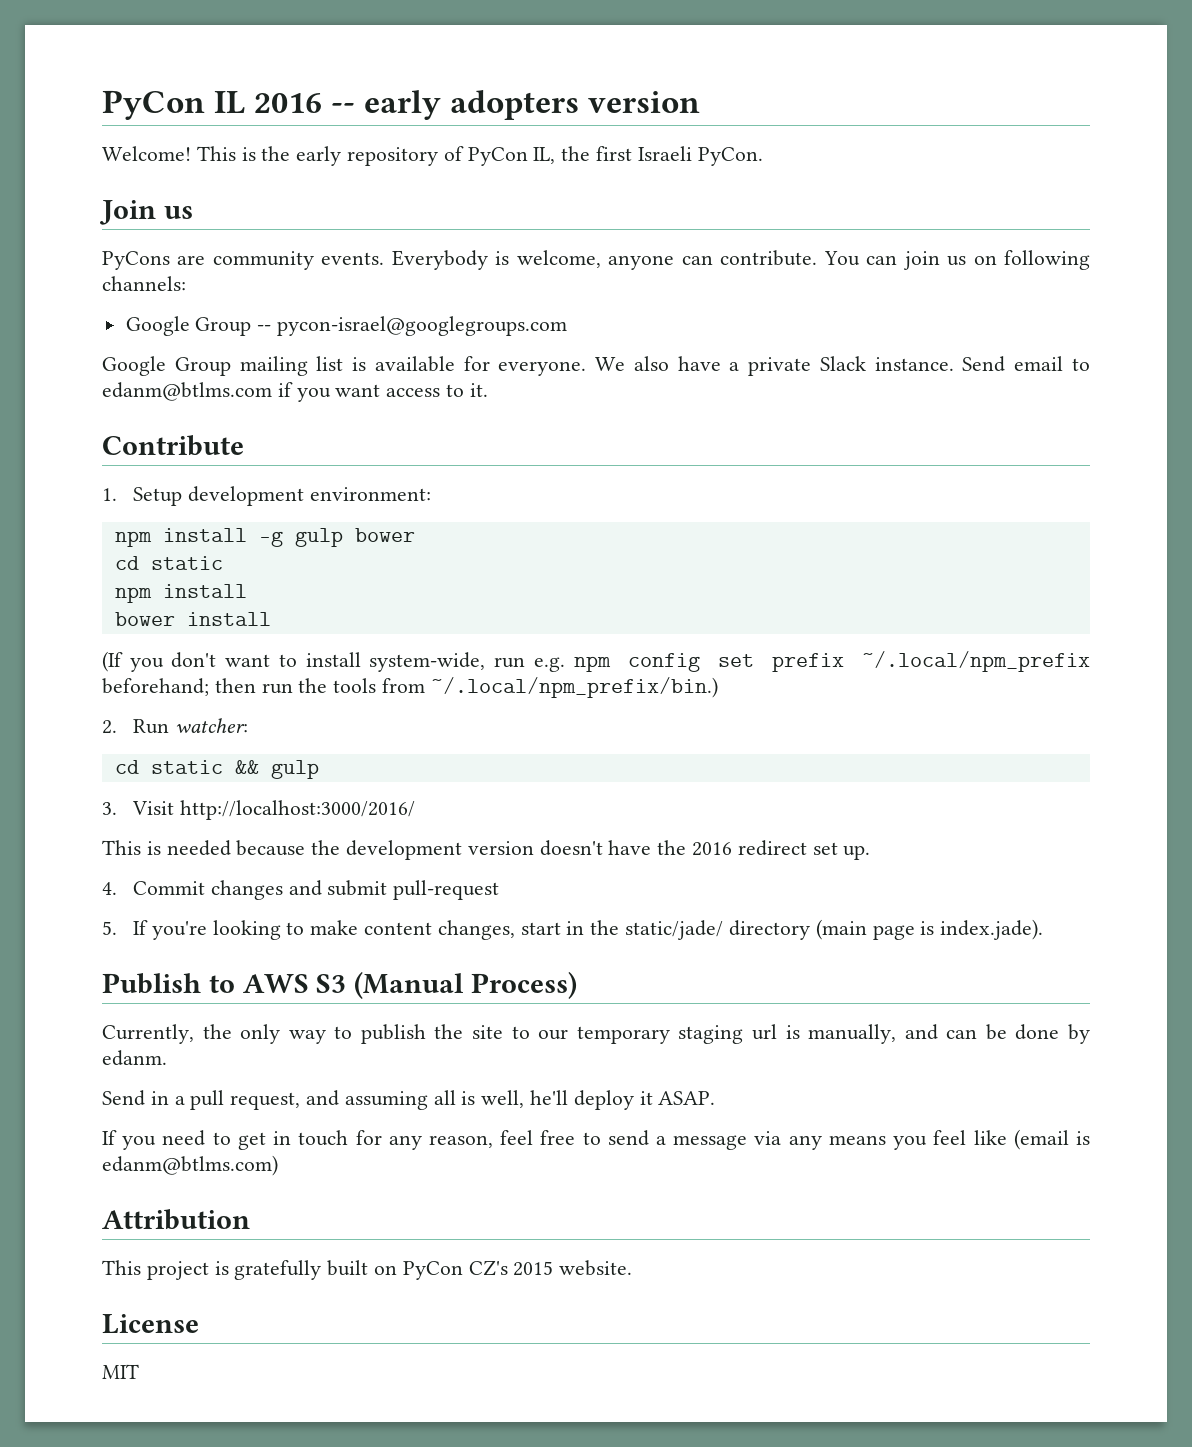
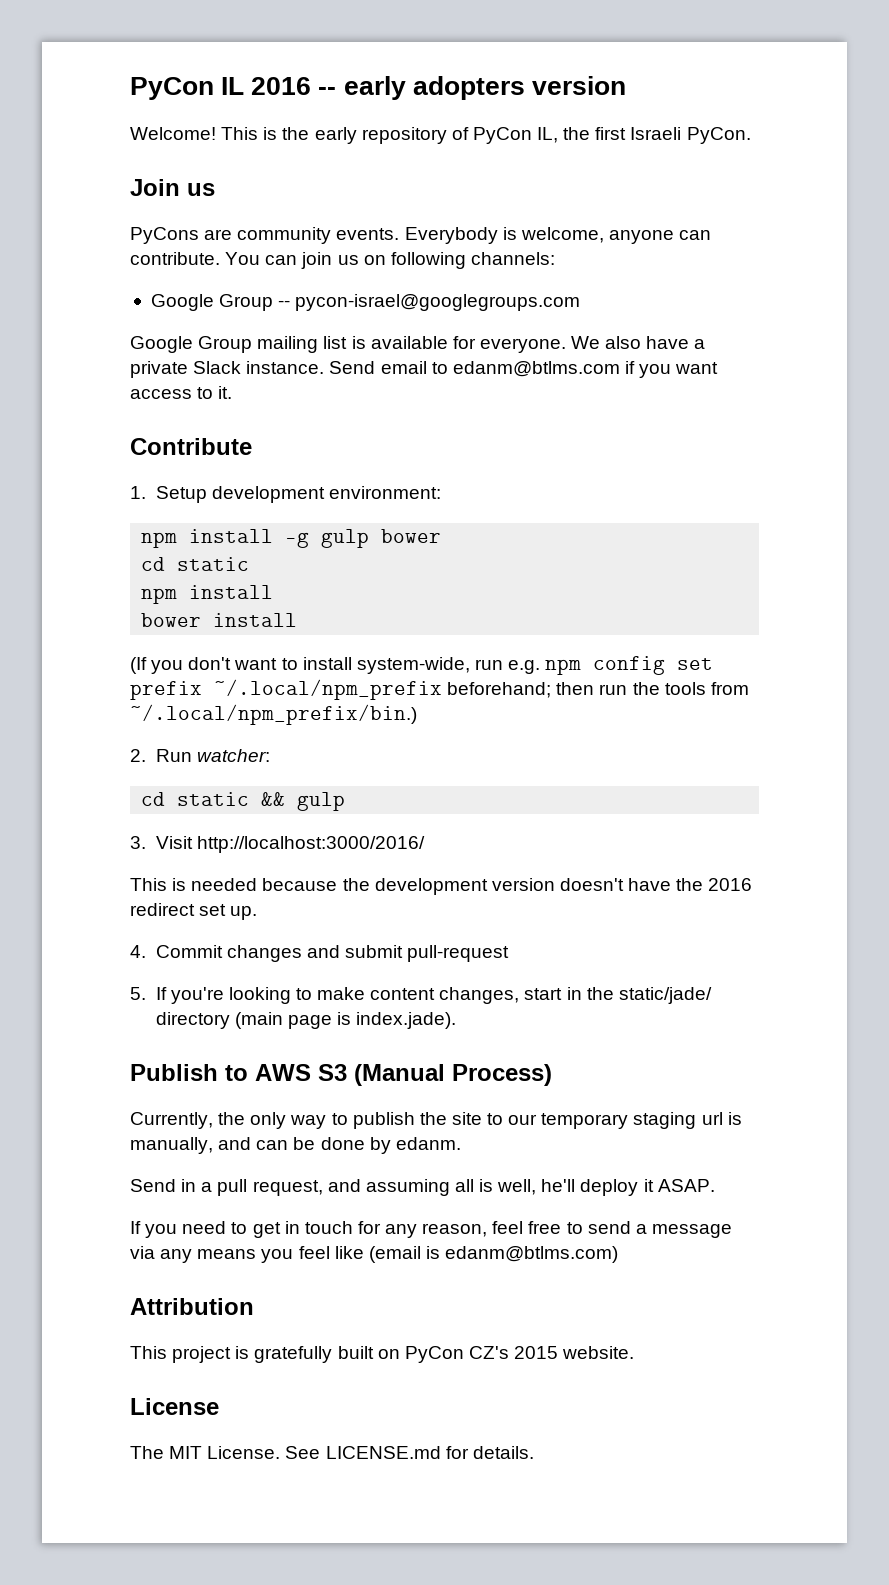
- MIT
+ The MIT License. See LICENSE.md for details.

